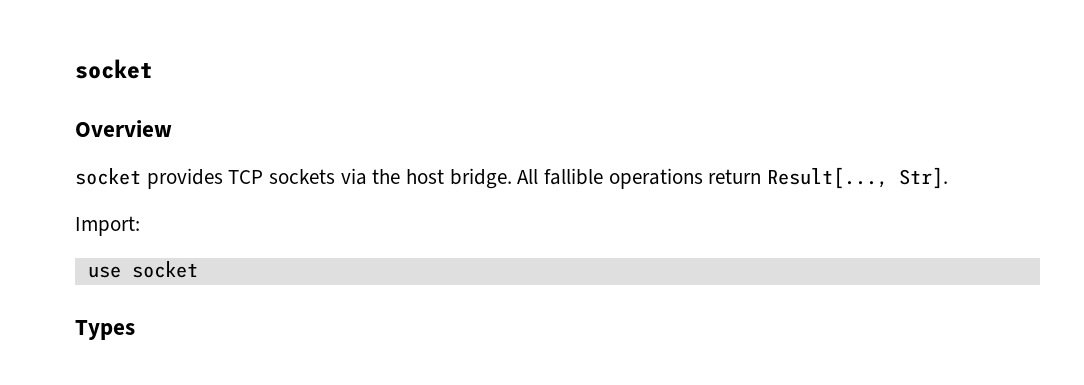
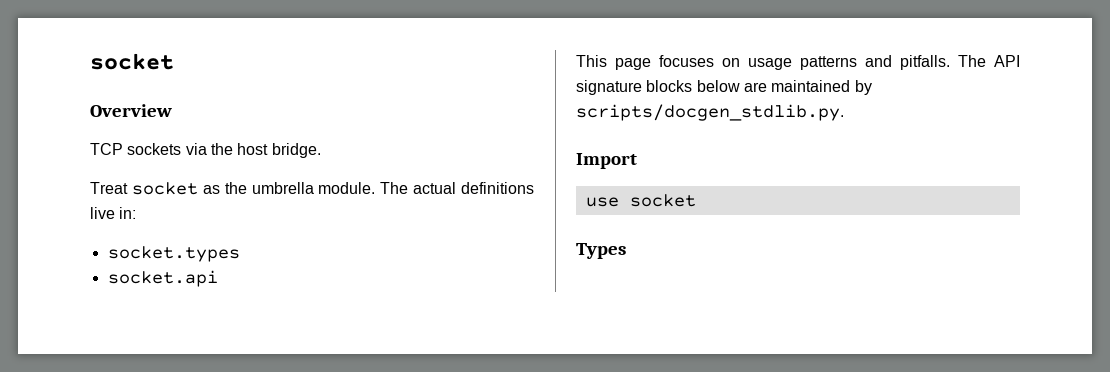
- socket provides TCP sockets via the host bridge. All fallible operations return Result[..., Str].
- Import:
+ TCP sockets via the host bridge.
+ Treat socket as the umbrella module. The actual definitions live in:
+ socket.types
+ socket.api
+ This page focuses on usage patterns and pitfalls. The API signature blocks below are maintained by scripts/docgen_stdlib.py.
+ Import

